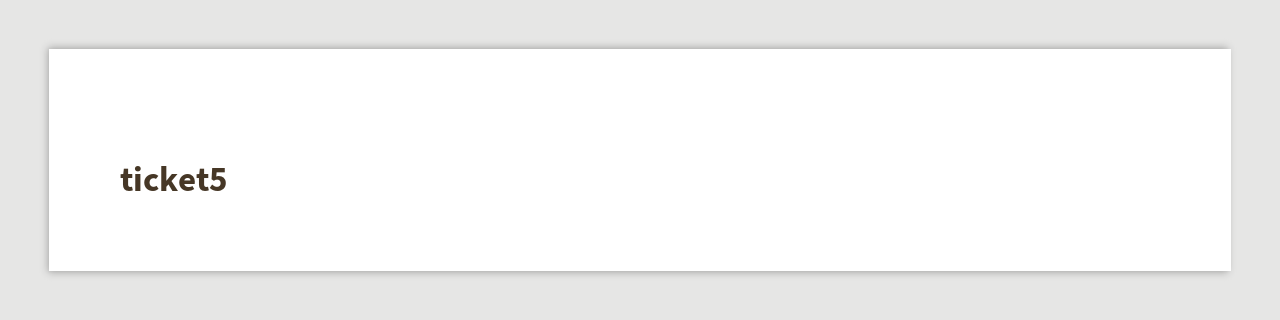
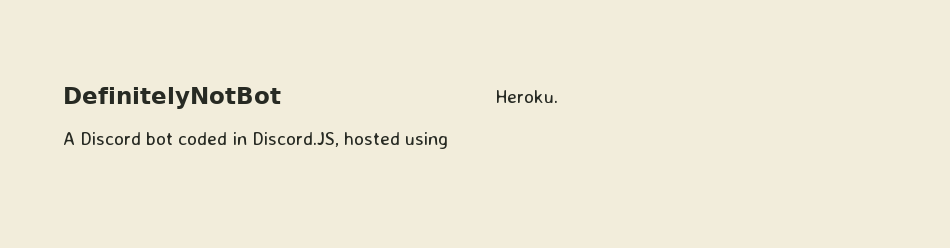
- ticket5
+ DefinitelyNotBot
+ A Discord bot coded in Discord.JS, hosted using Heroku.

